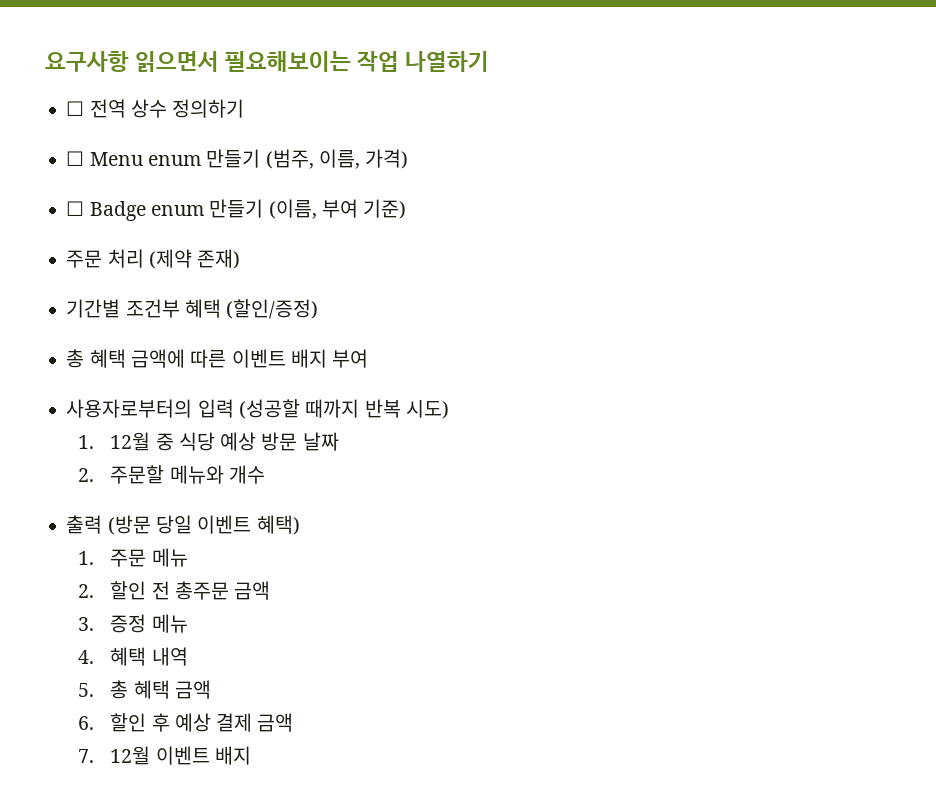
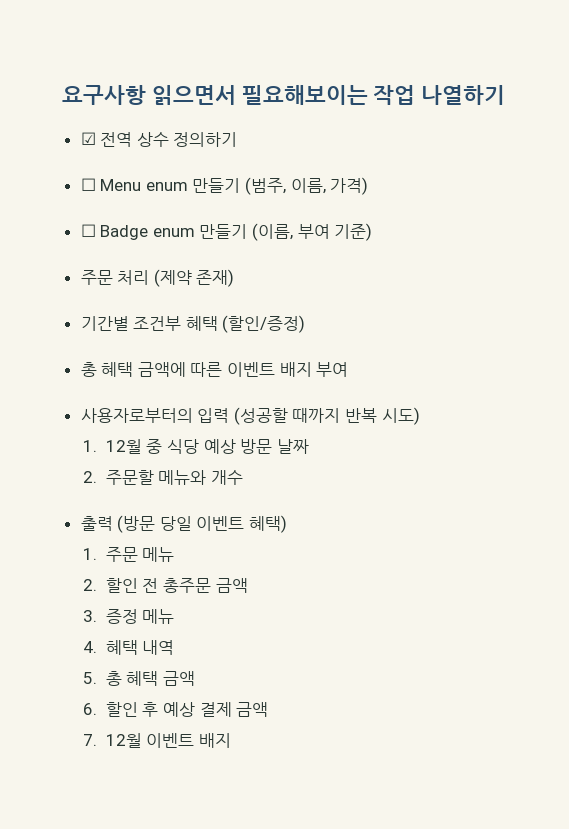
- ☐ 전역 상수 정의하기
+ ☑ 전역 상수 정의하기

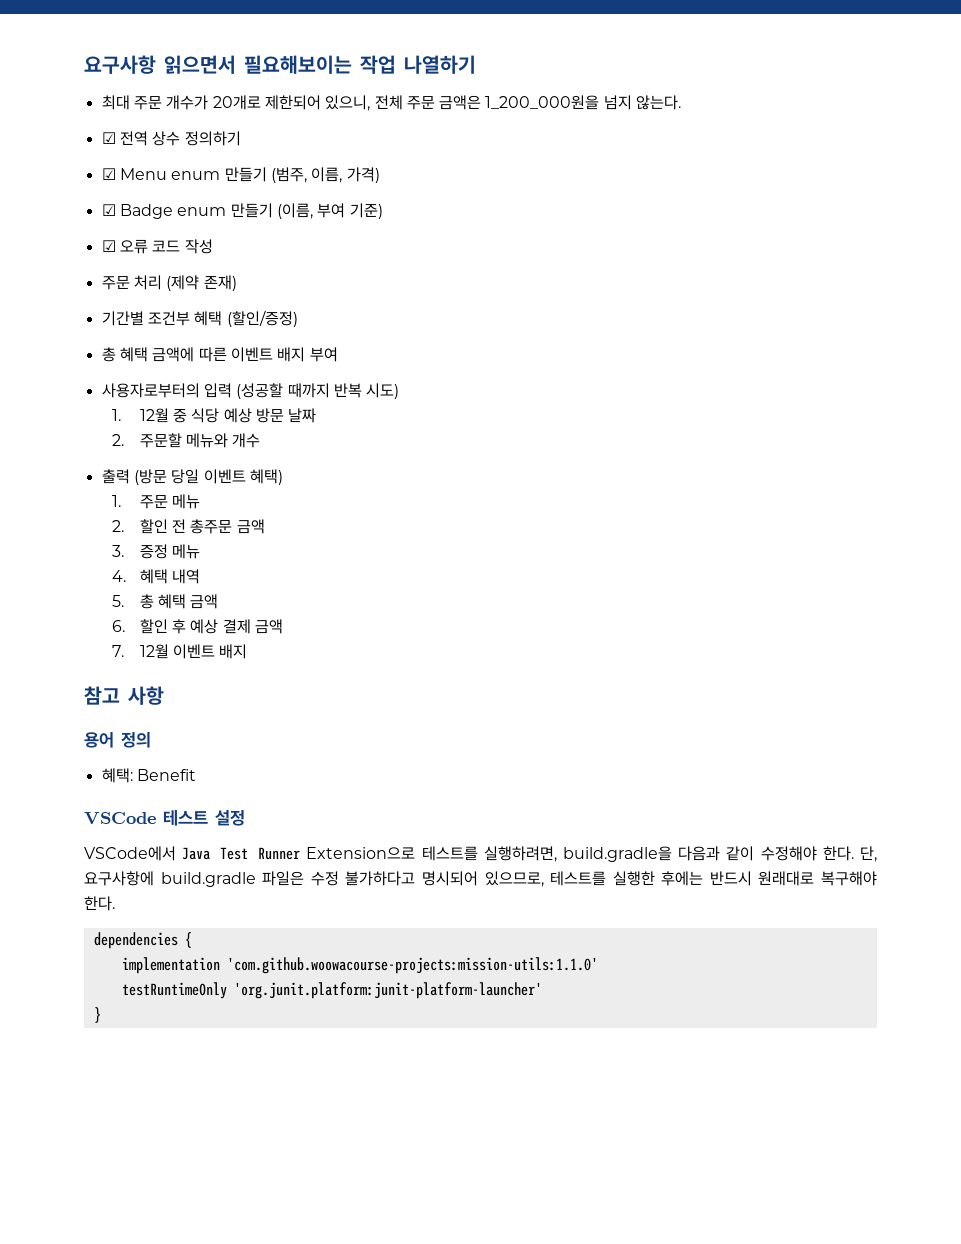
+ 최대 주문 개수가 20개로 제한되어 있으니, 전체 주문 금액은 1_200_000원을 넘지 않는다.
- ☐ Menu enum 만들기 (범주, 이름, 가격)
+ ☑ Menu enum 만들기 (범주, 이름, 가격)
- ☐ Badge enum 만들기 (이름, 부여 기준)
+ ☑ Badge enum 만들기 (이름, 부여 기준)
+ ☑ 오류 코드 작성
+ 참고 사항
+ 용어 정의
+ 혜택: Benefit
+ VSCode 테스트 설정
+ VSCode에서 Java Test Runner Extension으로 테스트를 실행하려면, build.gradle을 다음과 같이 수정해야 한다. 단, 요구사항에 build.gradle 파일은 수정 불가하다고 명시되어 있으므로, 테스트를 실행한 후에는 반드시 원래대로 복구해야 한다.
+ dependencies {
+ implementation 'com.github.woowacourse-projects:mission-utils:1.1.0'
+ testRuntimeOnly 'org.junit.platform:junit-platform-launcher'
+ }

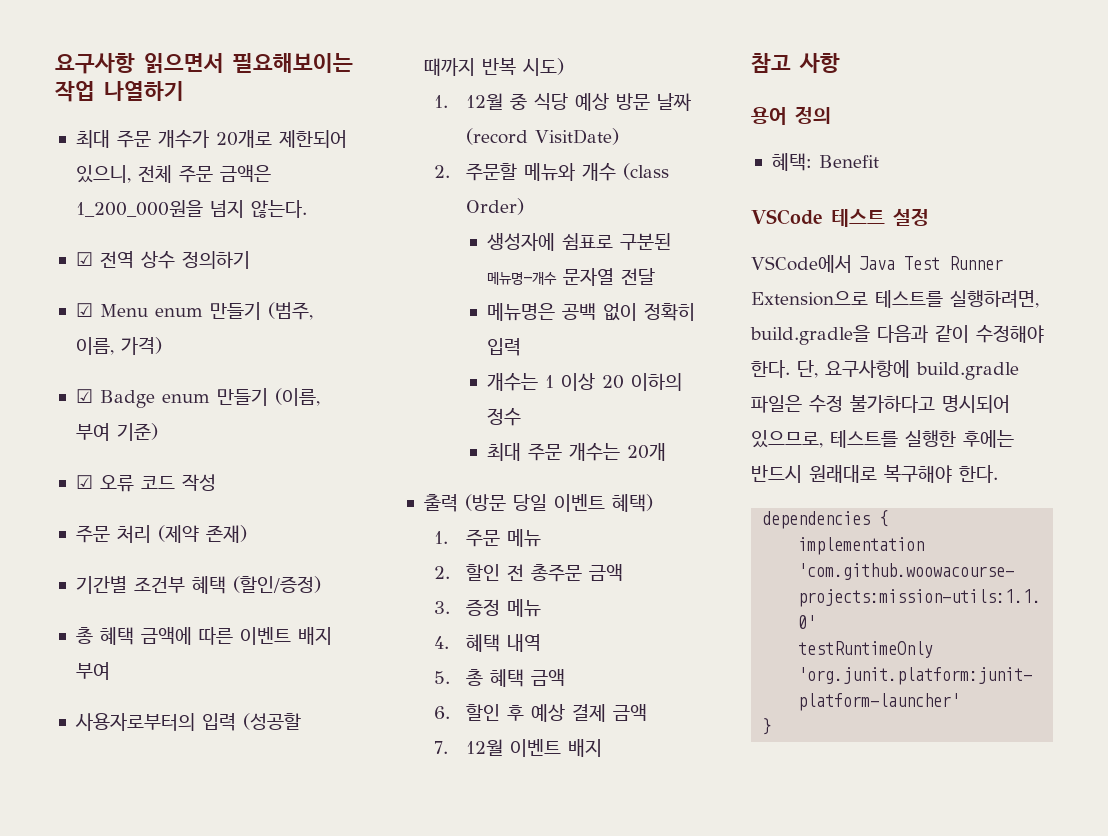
- 1. 12월 중 식당 예상 방문 날짜
+ 1. 12월 중 식당 예상 방문 날짜 (record VisitDate)
- 2. 주문할 메뉴와 개수
+ 2. 주문할 메뉴와 개수 (class Order)
+ 생성자에 쉼표로 구분된 메뉴명-개수 문자열 전달
+ 메뉴명은 공백 없이 정확히 입력
+ 개수는 1 이상 20 이하의 정수
+ 최대 주문 개수는 20개

